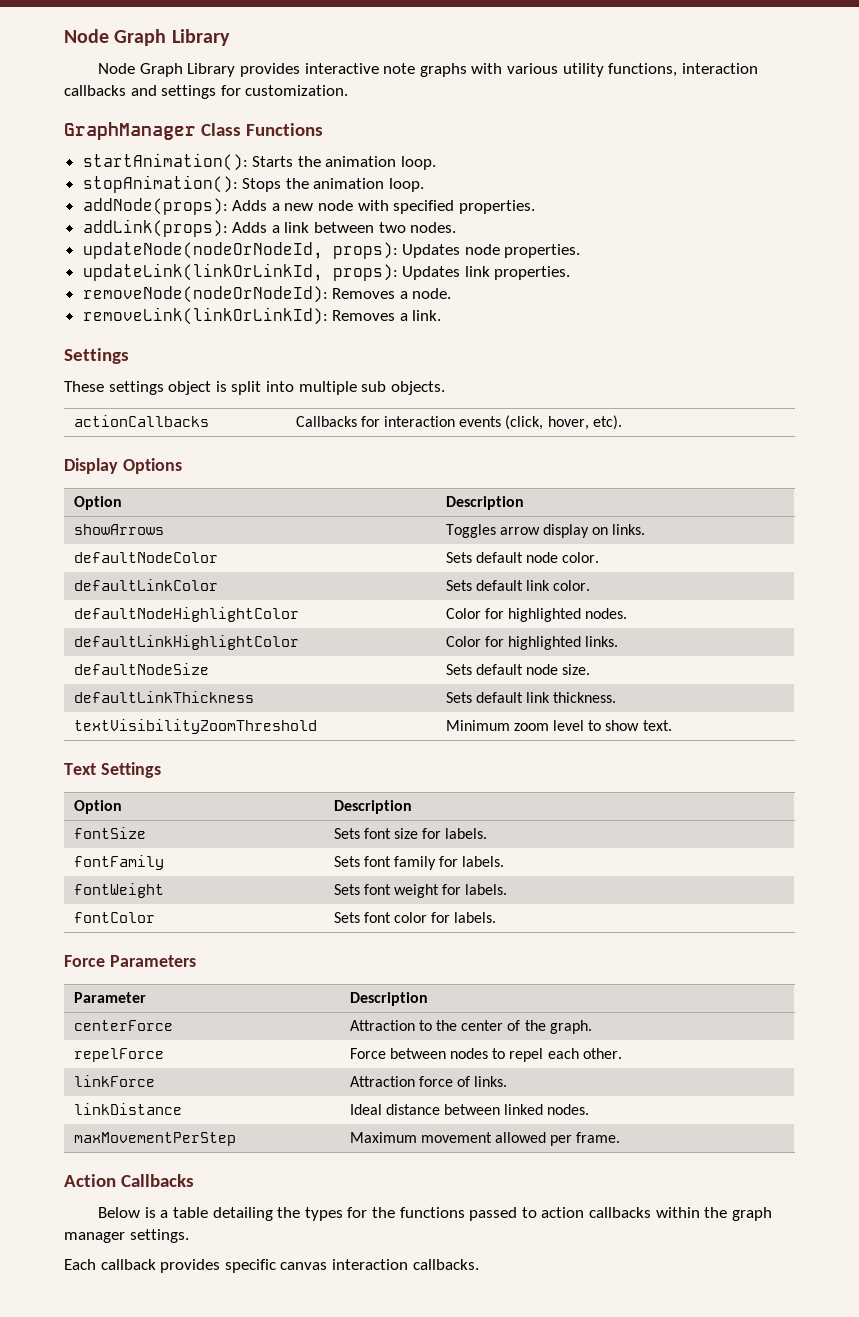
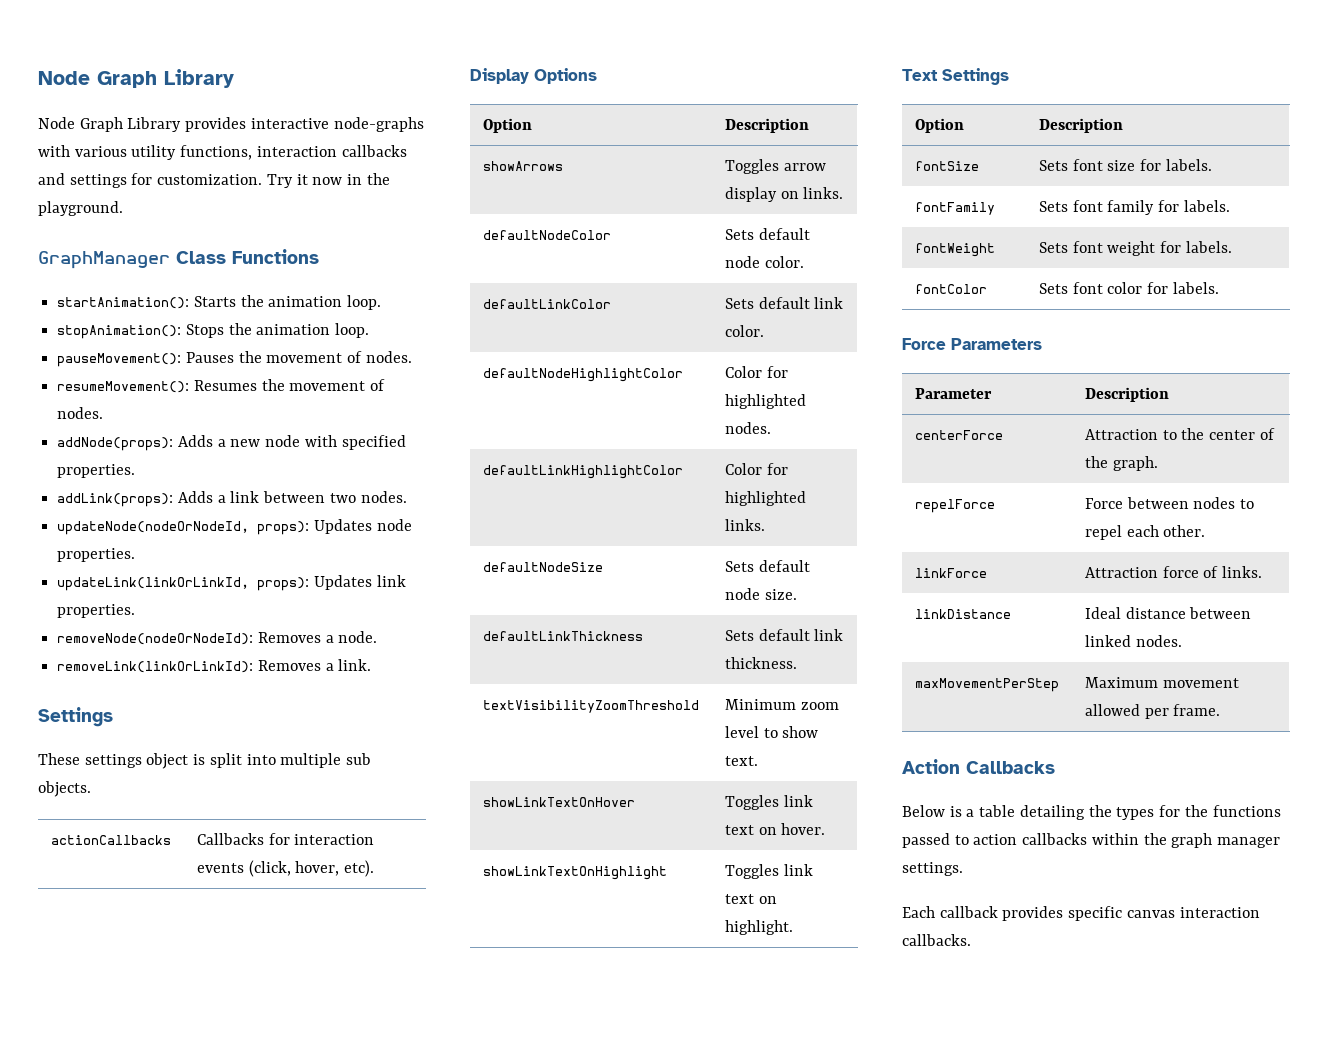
- Node Graph Library provides interactive note graphs with various utility functions, interaction callbacks and settings for customization.
+ Node Graph Library provides interactive node-graphs with various utility functions, interaction callbacks and settings for customization. Try it now in the playground.
+ pauseMovement(): Pauses the movement of nodes.
+ resumeMovement(): Resumes the movement of nodes.
+ showLinkTextOnHover | Toggles link text on hover.
+ showLinkTextOnHighlight | Toggles link text on highlight.

